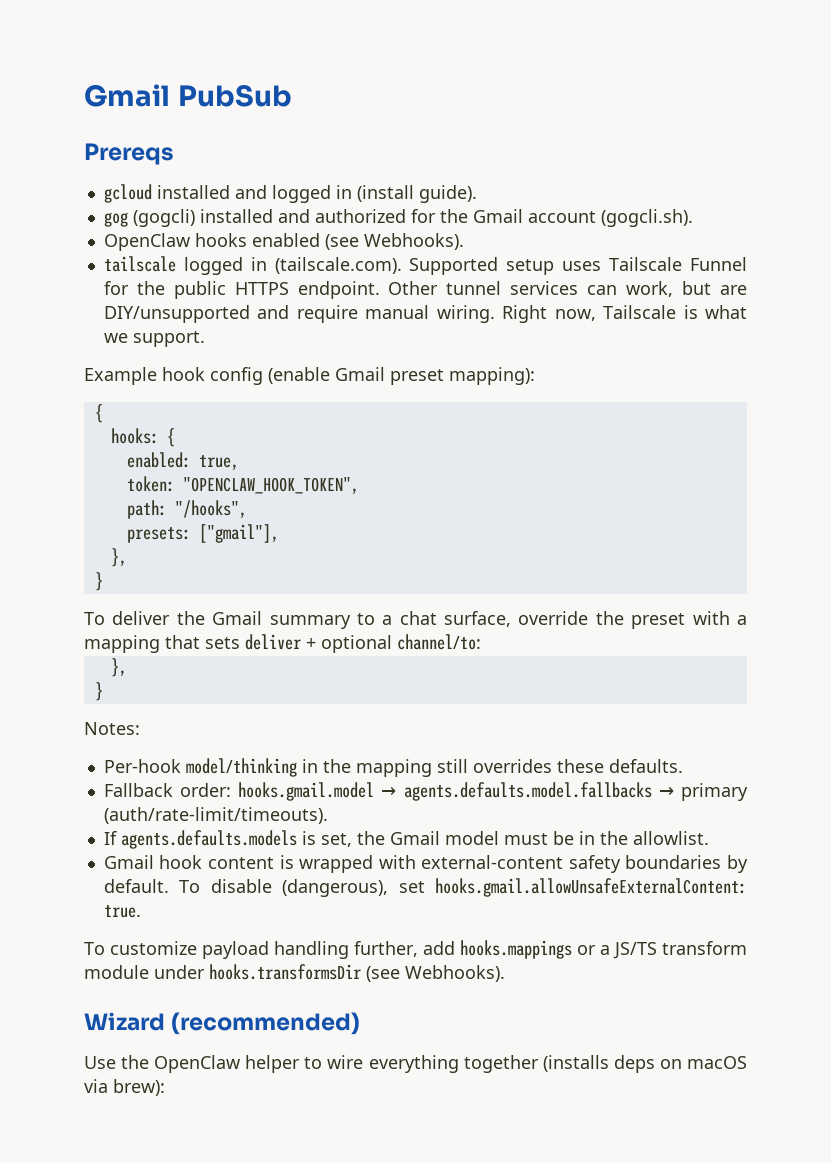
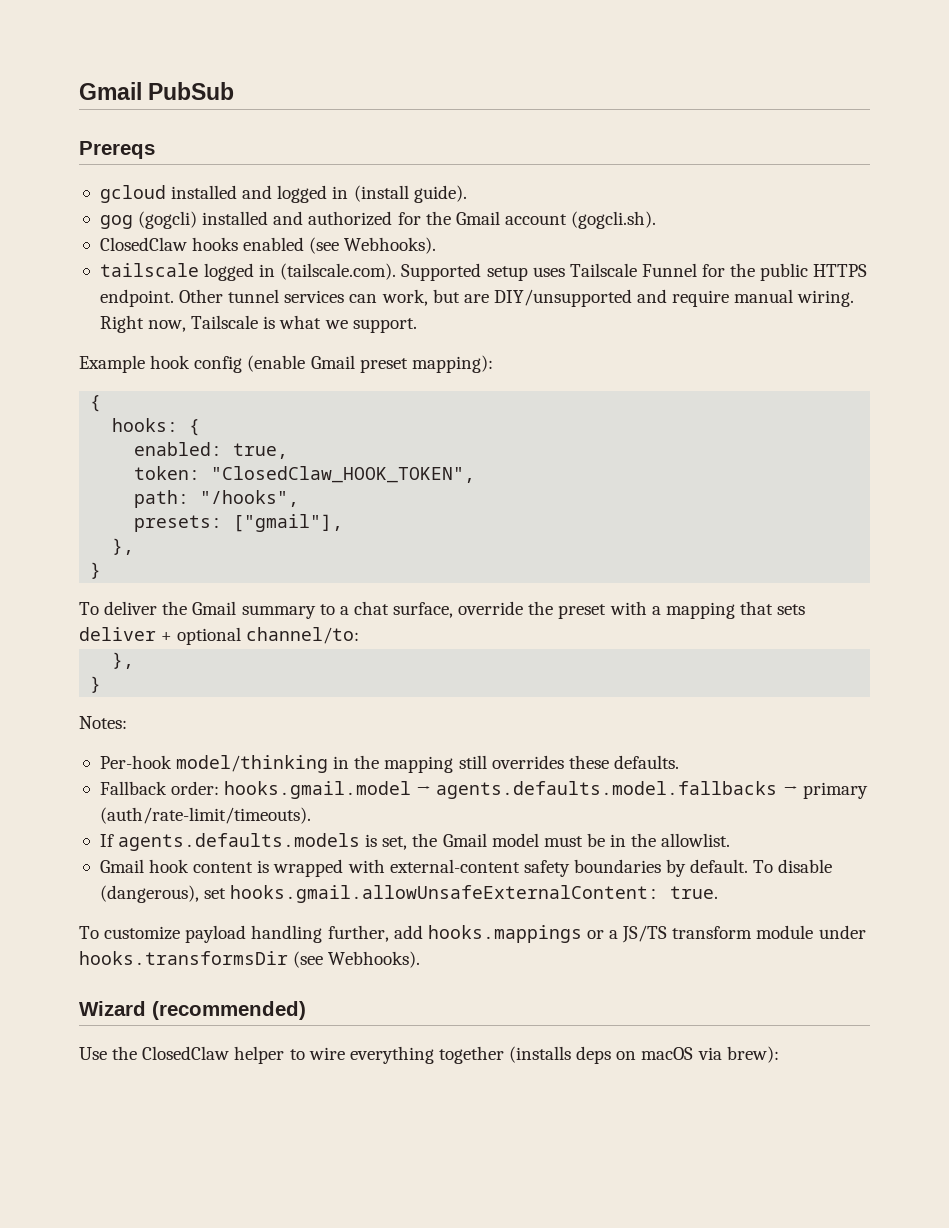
- OpenClaw hooks enabled (see Webhooks).
+ ClosedClaw hooks enabled (see Webhooks).
- token: "OPENCLAW_HOOK_TOKEN",
+ token: "ClosedClaw_HOOK_TOKEN",
- Use the OpenClaw helper to wire everything together (installs deps on macOS via brew):
+ Use the ClosedClaw helper to wire everything together (installs deps on macOS via brew):

